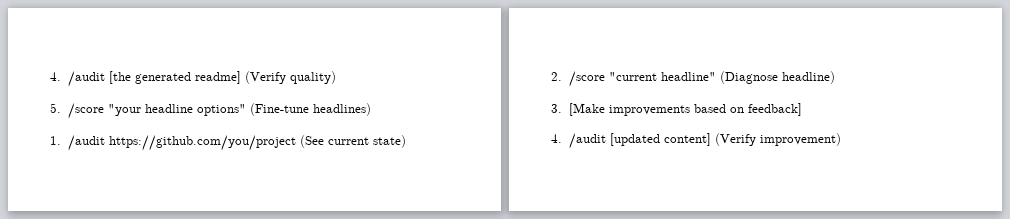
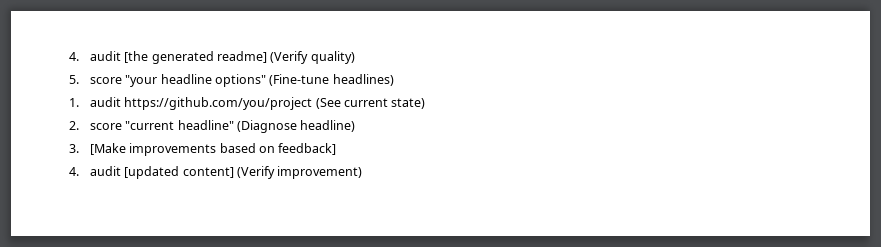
- 4. /audit [the generated readme] (Verify quality)
+ 4. audit [the generated readme] (Verify quality)
- 5. /score "your headline options" (Fine-tune headlines)
+ 5. score "your headline options" (Fine-tune headlines)
- 1. /audit https://github.com/you/project (See current state)
+ 1. audit https://github.com/you/project (See current state)
- 2. /score "current headline" (Diagnose headline)
+ 2. score "current headline" (Diagnose headline)
- 4. /audit [updated content] (Verify improvement)
+ 4. audit [updated content] (Verify improvement)

